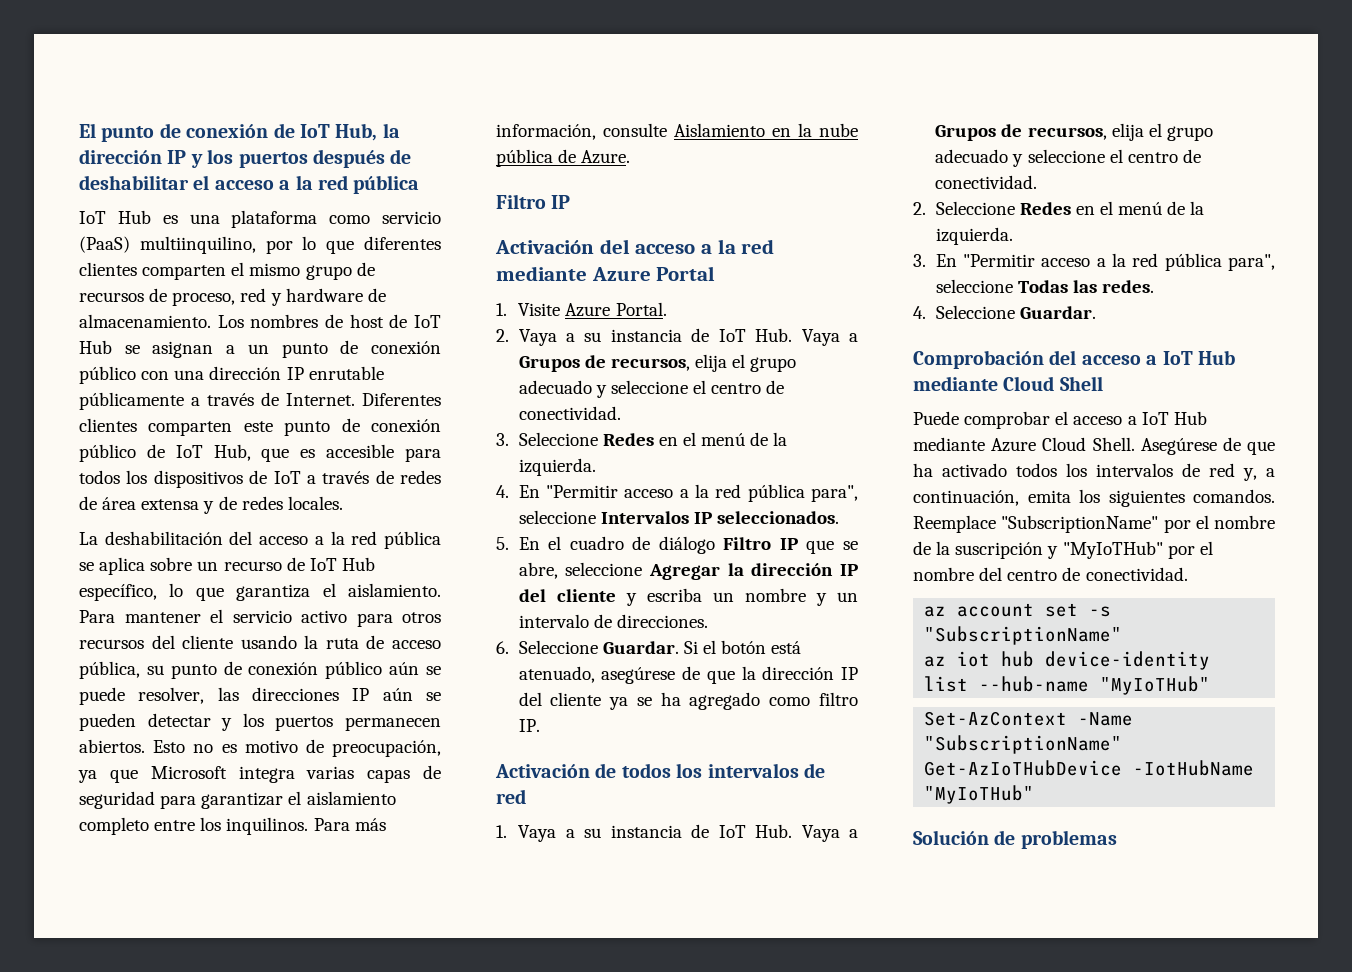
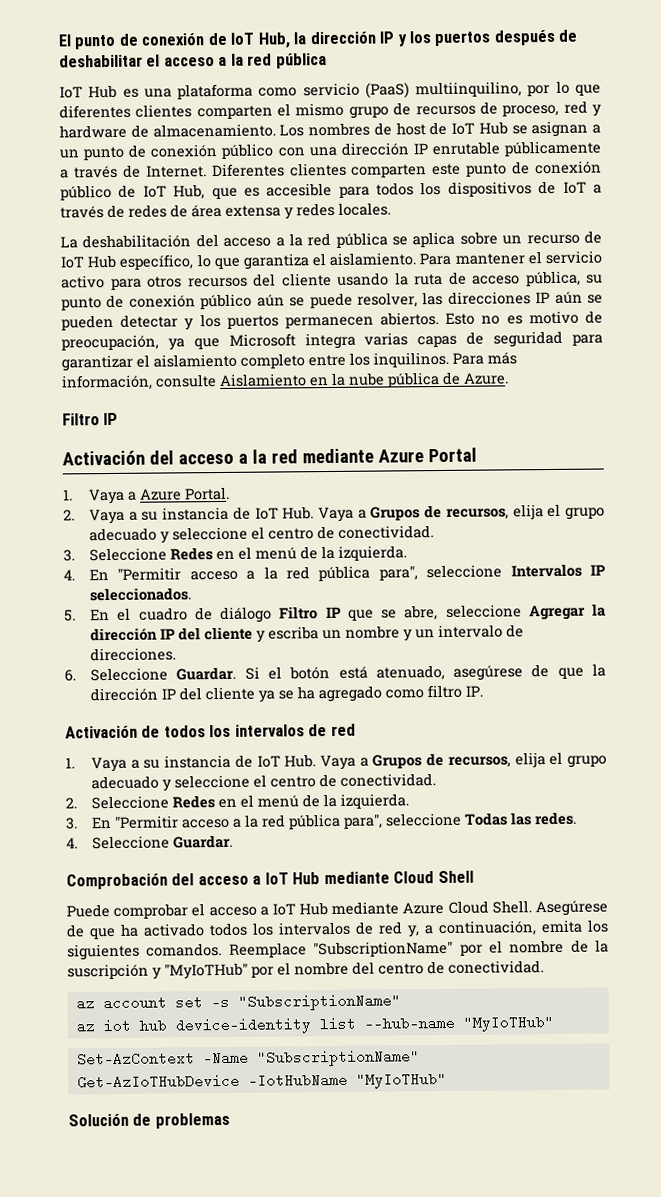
- Diferentes clientes comparten este punto de conexión público de IoT Hub, que es accesible para todos los dispositivos de IoT a través de redes de área extensa y de redes locales.
+ Diferentes clientes comparten este punto de conexión público de IoT Hub, que es accesible para todos los dispositivos de IoT a través de redes de área extensa y redes locales.
- 1. Visite Azure Portal.
+ 1. Vaya a Azure Portal.

